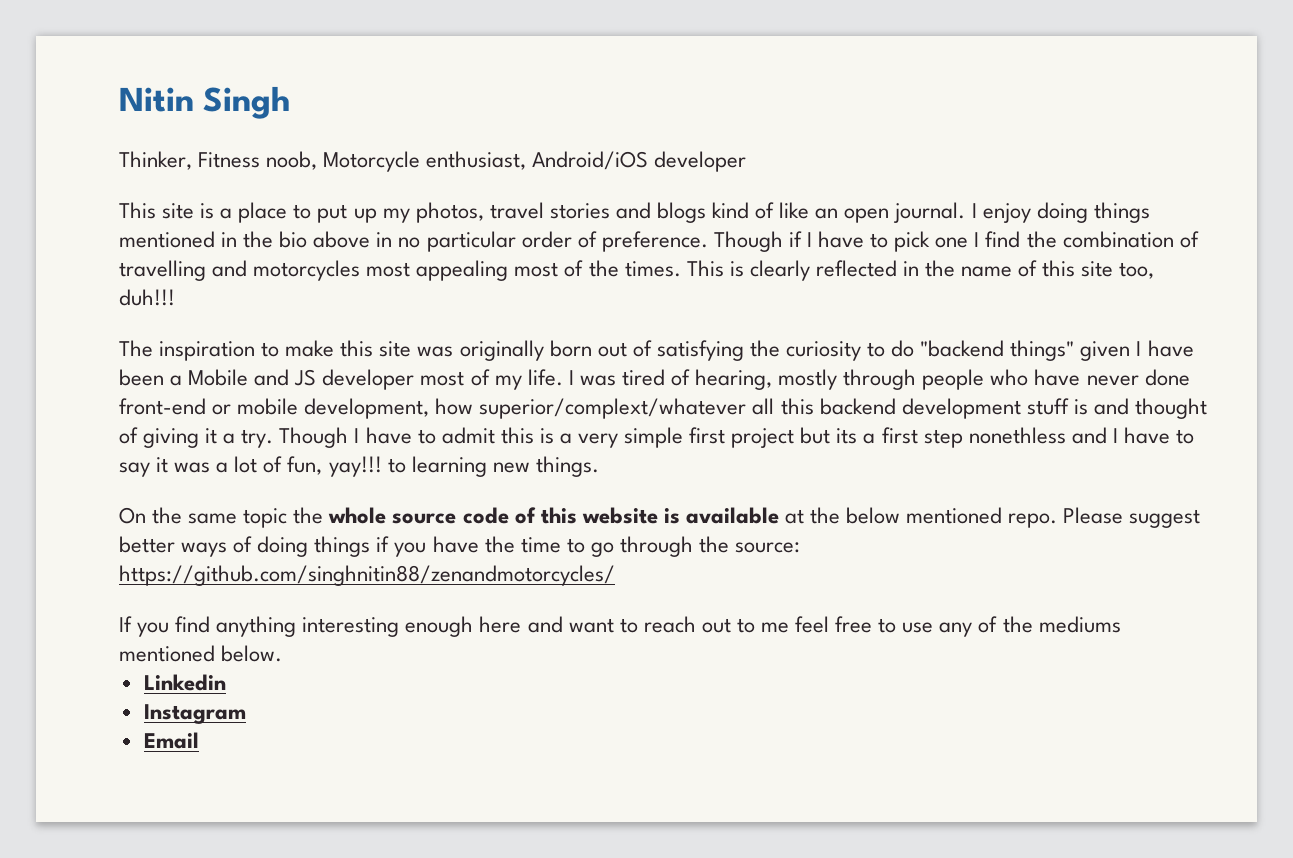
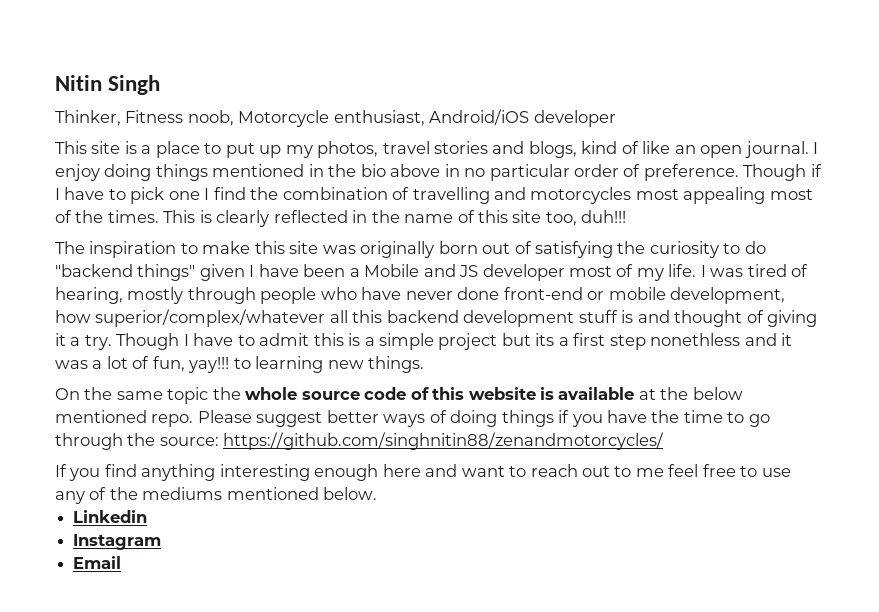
- This site is a place to put up my photos, travel stories and blogs kind of like an open journal.
+ This site is a place to put up my photos, travel stories and blogs, kind of like an open journal.
- I was tired of hearing, mostly through people who have never done front-end or mobile development, how superior/complext/whatever all this backend development stuff is and thought of giving it a try.
+ I was tired of hearing, mostly through people who have never done front-end or mobile development, how superior/complex/whatever all this backend development stuff is and thought of giving it a try.
- Though I have to admit this is a very simple first project but its a first step nonethless and I have to say it was a lot of fun, yay!!! to learning new things.
+ Though I have to admit this is a simple project but its a first step nonethless and it was a lot of fun, yay!!! to learning new things.

